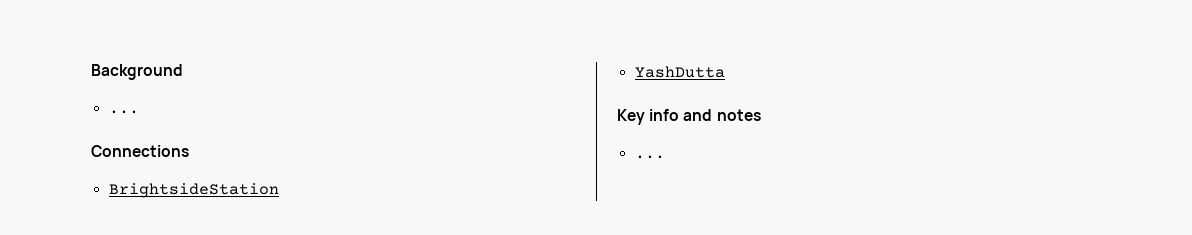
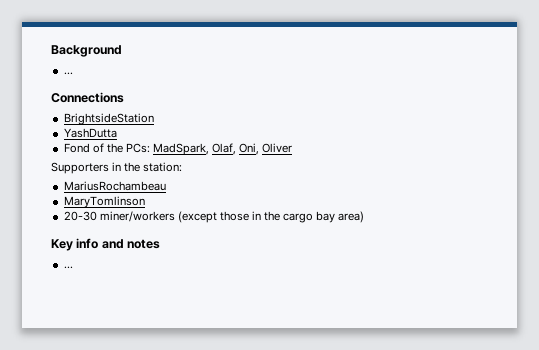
+ Fond of the PCs: MadSpark, Olaf, Oni, Oliver
+ Supporters in the station:
+ MariusRochambeau
+ MaryTomlinson
+ 20-30 miner/workers (except those in the cargo bay area)

